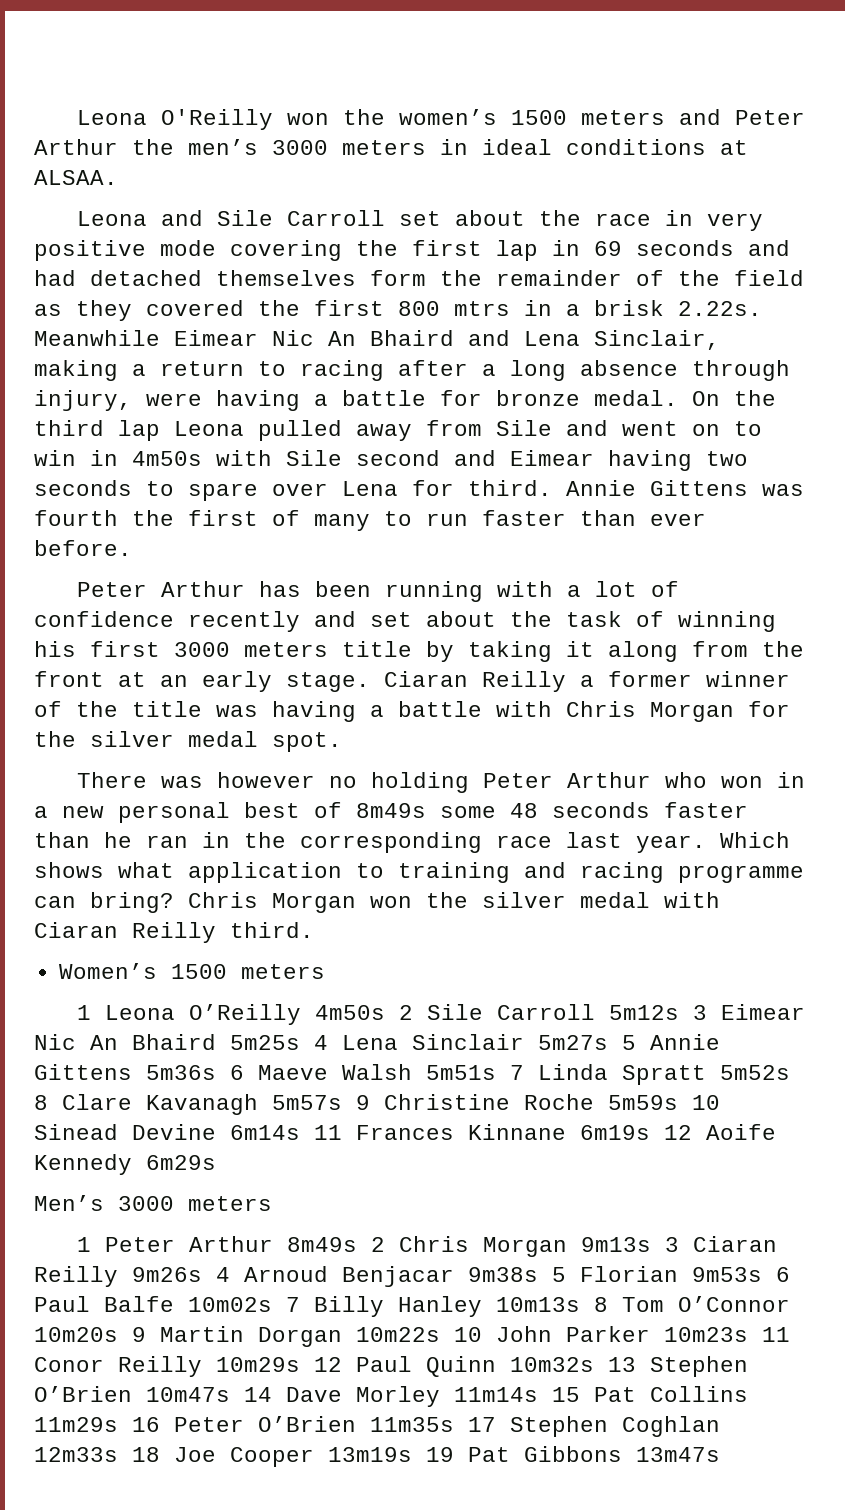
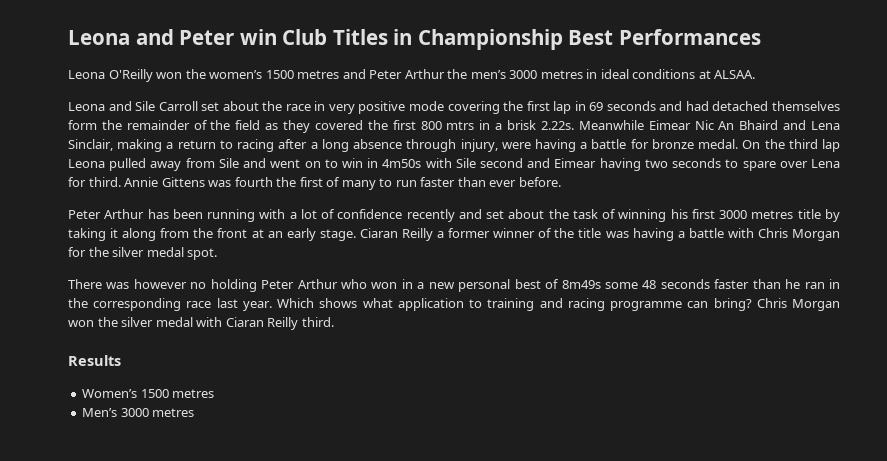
- Leona O'Reilly won the women’s 1500 meters and Peter Arthur the men’s 3000 meters in ideal conditions at ALSAA.
+ Leona and Peter win Club Titles in Championship Best Performances
+ Leona O'Reilly won the women’s 1500 metres and Peter Arthur the men’s 3000 metres in ideal conditions at ALSAA.
- Peter Arthur has been running with a lot of confidence recently and set about the task of winning his first 3000 meters title by taking it along from the front at an early stage.
+ Peter Arthur has been running with a lot of confidence recently and set about the task of winning his first 3000 metres title by taking it along from the front at an early stage.
+ Results
- Women’s 1500 meters
- 1 Leona O’Reilly 4m50s 2 Sile Carroll 5m12s 3 Eimear Nic An Bhaird 5m25s 4 Lena Sinclair 5m27s 5 Annie Gittens 5m36s 6 Maeve Walsh 5m51s 7 Linda Spratt 5m52s 8 Clare Kavanagh 5m57s 9 Christine Roche 5m59s 10 Sinead Devine 6m14s 11 Frances Kinnane 6m19s 12 Aoife Kennedy 6m29s
- Men’s 3000 meters
- 1 Peter Arthur 8m49s 2 Chris Morgan 9m13s 3 Ciaran Reilly 9m26s 4 Arnoud Benjacar 9m38s 5 Florian 9m53s 6 Paul Balfe 10m02s 7 Billy Hanley 10m13s 8 Tom O’Connor 10m20s 9 Martin Dorgan 10m22s 10 John Parker 10m23s 11 Conor Reilly 10m29s 12 Paul Quinn 10m32s 13 Stephen O’Brien 10m47s 14 Dave Morley 11m14s 15 Pat Collins 11m29s 16 Peter O’Brien 11m35s 17 Stephen Coghlan 12m33s 18 Joe Cooper 13m19s 19 Pat Gibbons 13m47s
+ Women’s 1500 metres
+ Men’s 3000 metres

